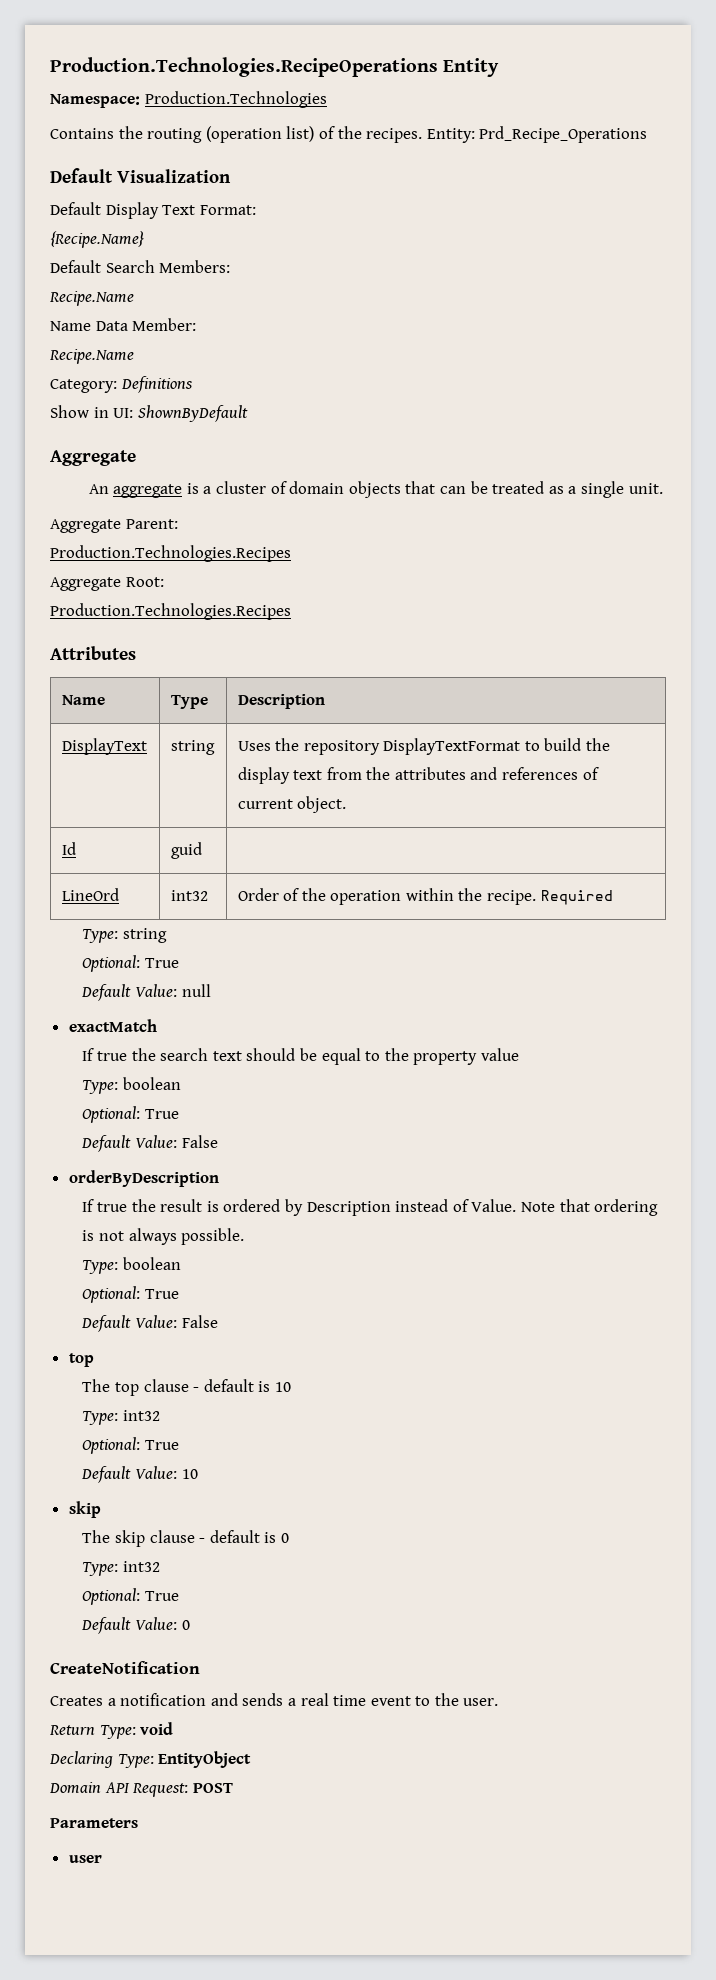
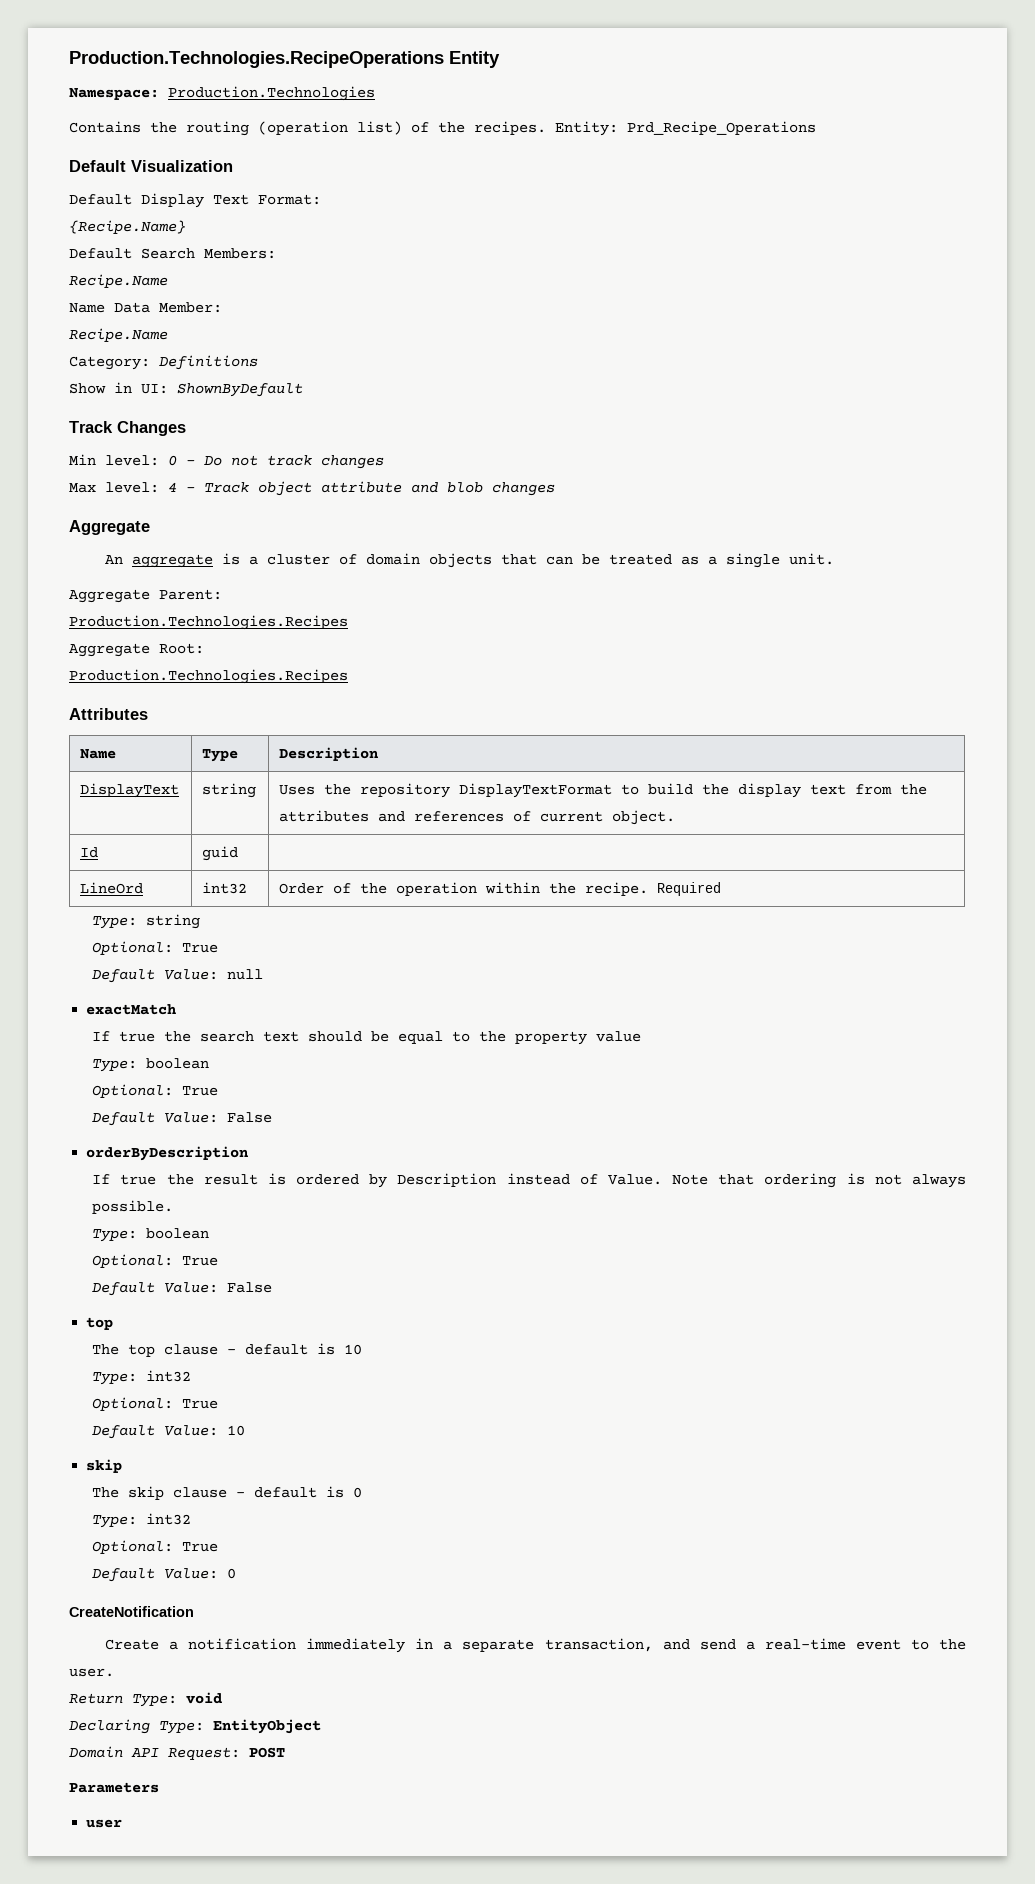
+ Track Changes
+ Min level: 0 - Do not track changes
+ Max level: 4 - Track object attribute and blob changes
- Creates a notification and sends a real time event to the user.
+ Create a notification immediately in a separate transaction, and send a real-time event to the user.

